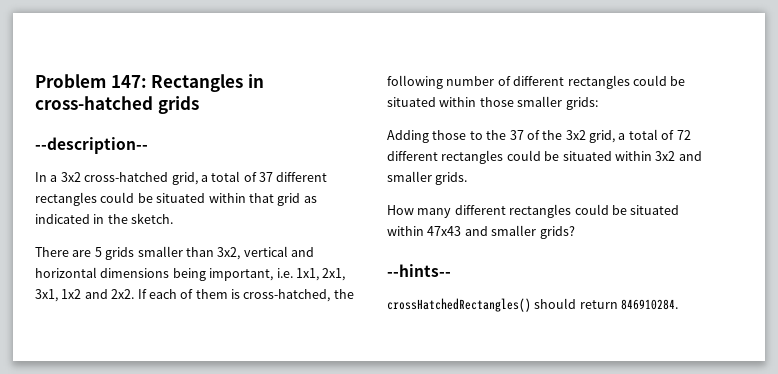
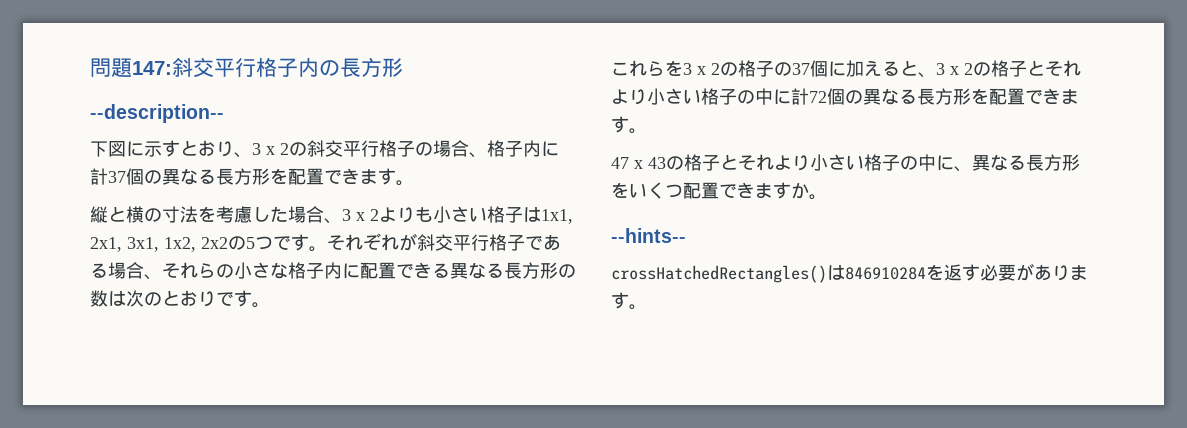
- Problem 147: Rectangles in cross-hatched grids
+ 問題147:斜交平行格子内の長方形
  --description--
- In a 3x2 cross-hatched grid, a total of 37 different rectangles could be situated within that grid as indicated in the sketch.
- There are 5 grids smaller than 3x2, vertical and horizontal dimensions being important, i.e. 1x1, 2x1, 3x1, 1x2 and 2x2. If each of them is cross-hatched, the following number of different rectangles could be situated within those smaller grids:
- Adding those to the 37 of the 3x2 grid, a total of 72 different rectangles could be situated within 3x2 and smaller grids.
- How many different rectangles could be situated within 47x43 and smaller grids?
+ 下図に示すとおり、3 x 2の斜交平行格子の場合、格子内に計37個の異なる長方形を配置できます。
+ 縦と横の寸法を考慮した場合、3 x 2よりも小さい格子は1x1, 2x1, 3x1, 1x2, 2x2の5つです。それぞれが斜交平行格子である場合、それらの小さな格子内に配置できる異なる長方形の数は次のとおりです。
+ これらを3 x 2の格子の37個に加えると、3 x 2の格子とそれより小さい格子の中に計72個の異なる長方形を配置できます。
+ 47 x 43の格子とそれより小さい格子の中に、異なる長方形をいくつ配置できますか。
  --hints--
- crossHatchedRectangles() should return 846910284.
+ crossHatchedRectangles()は846910284を返す必要があります。

